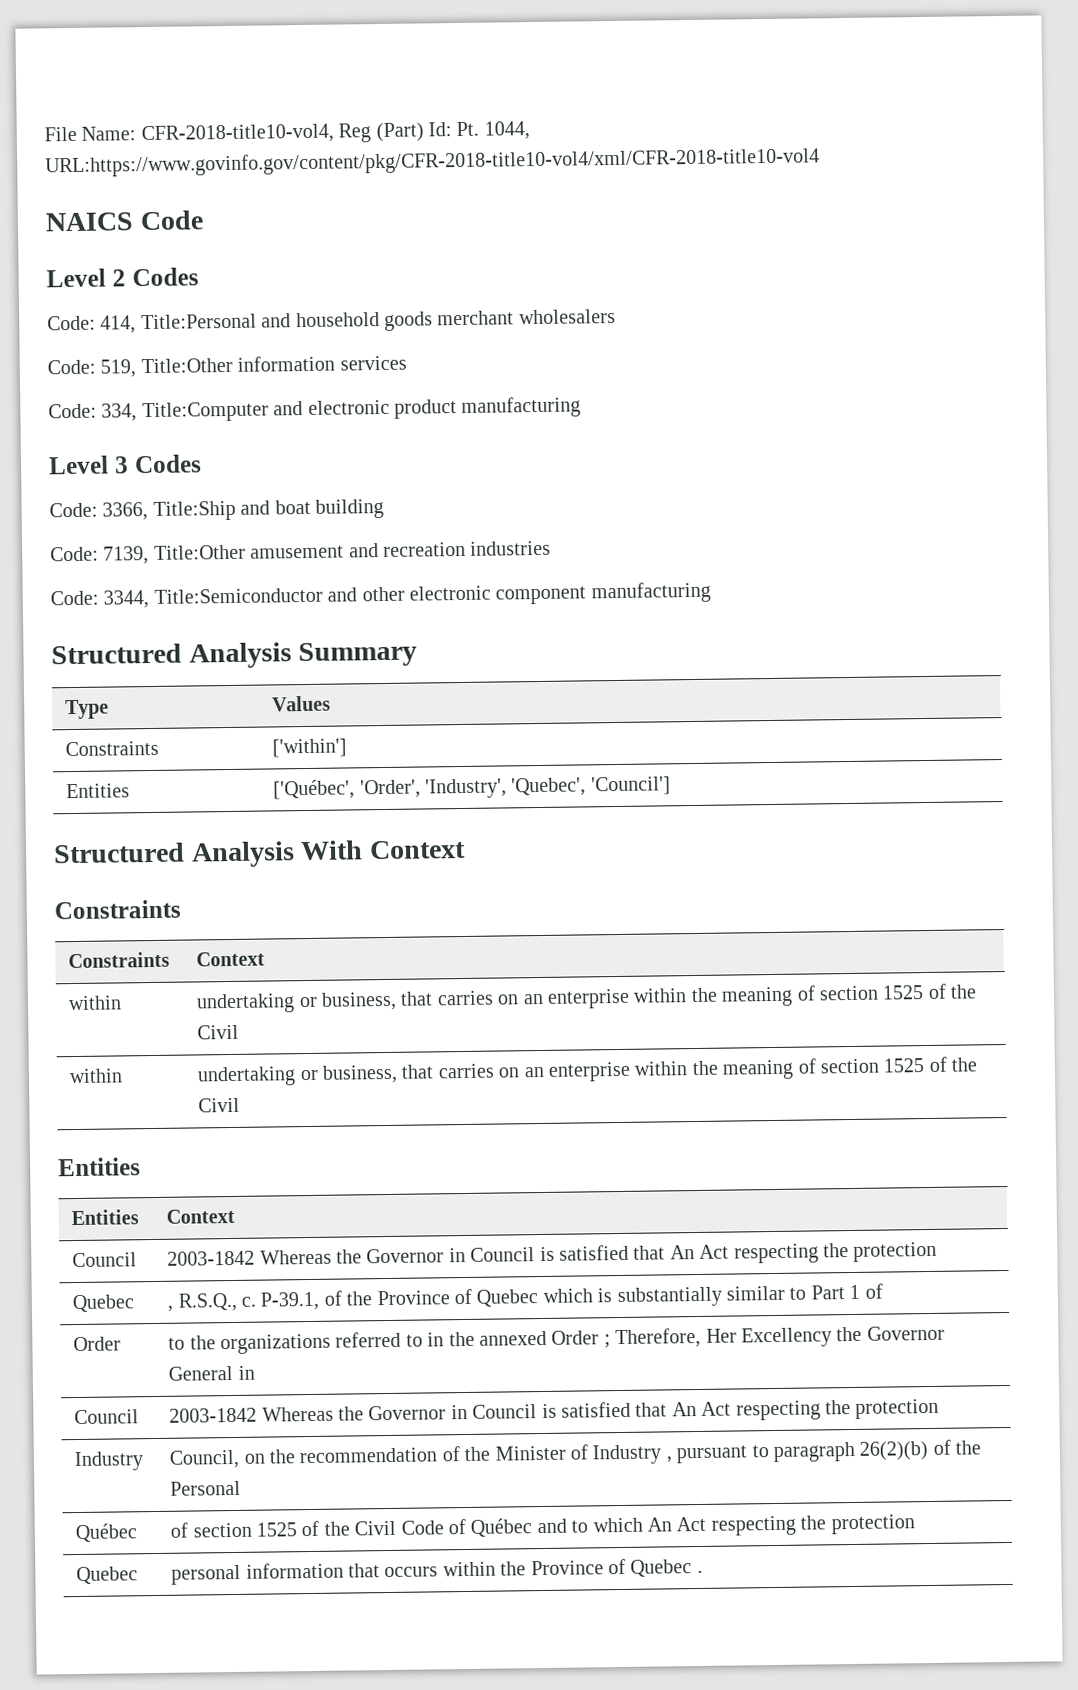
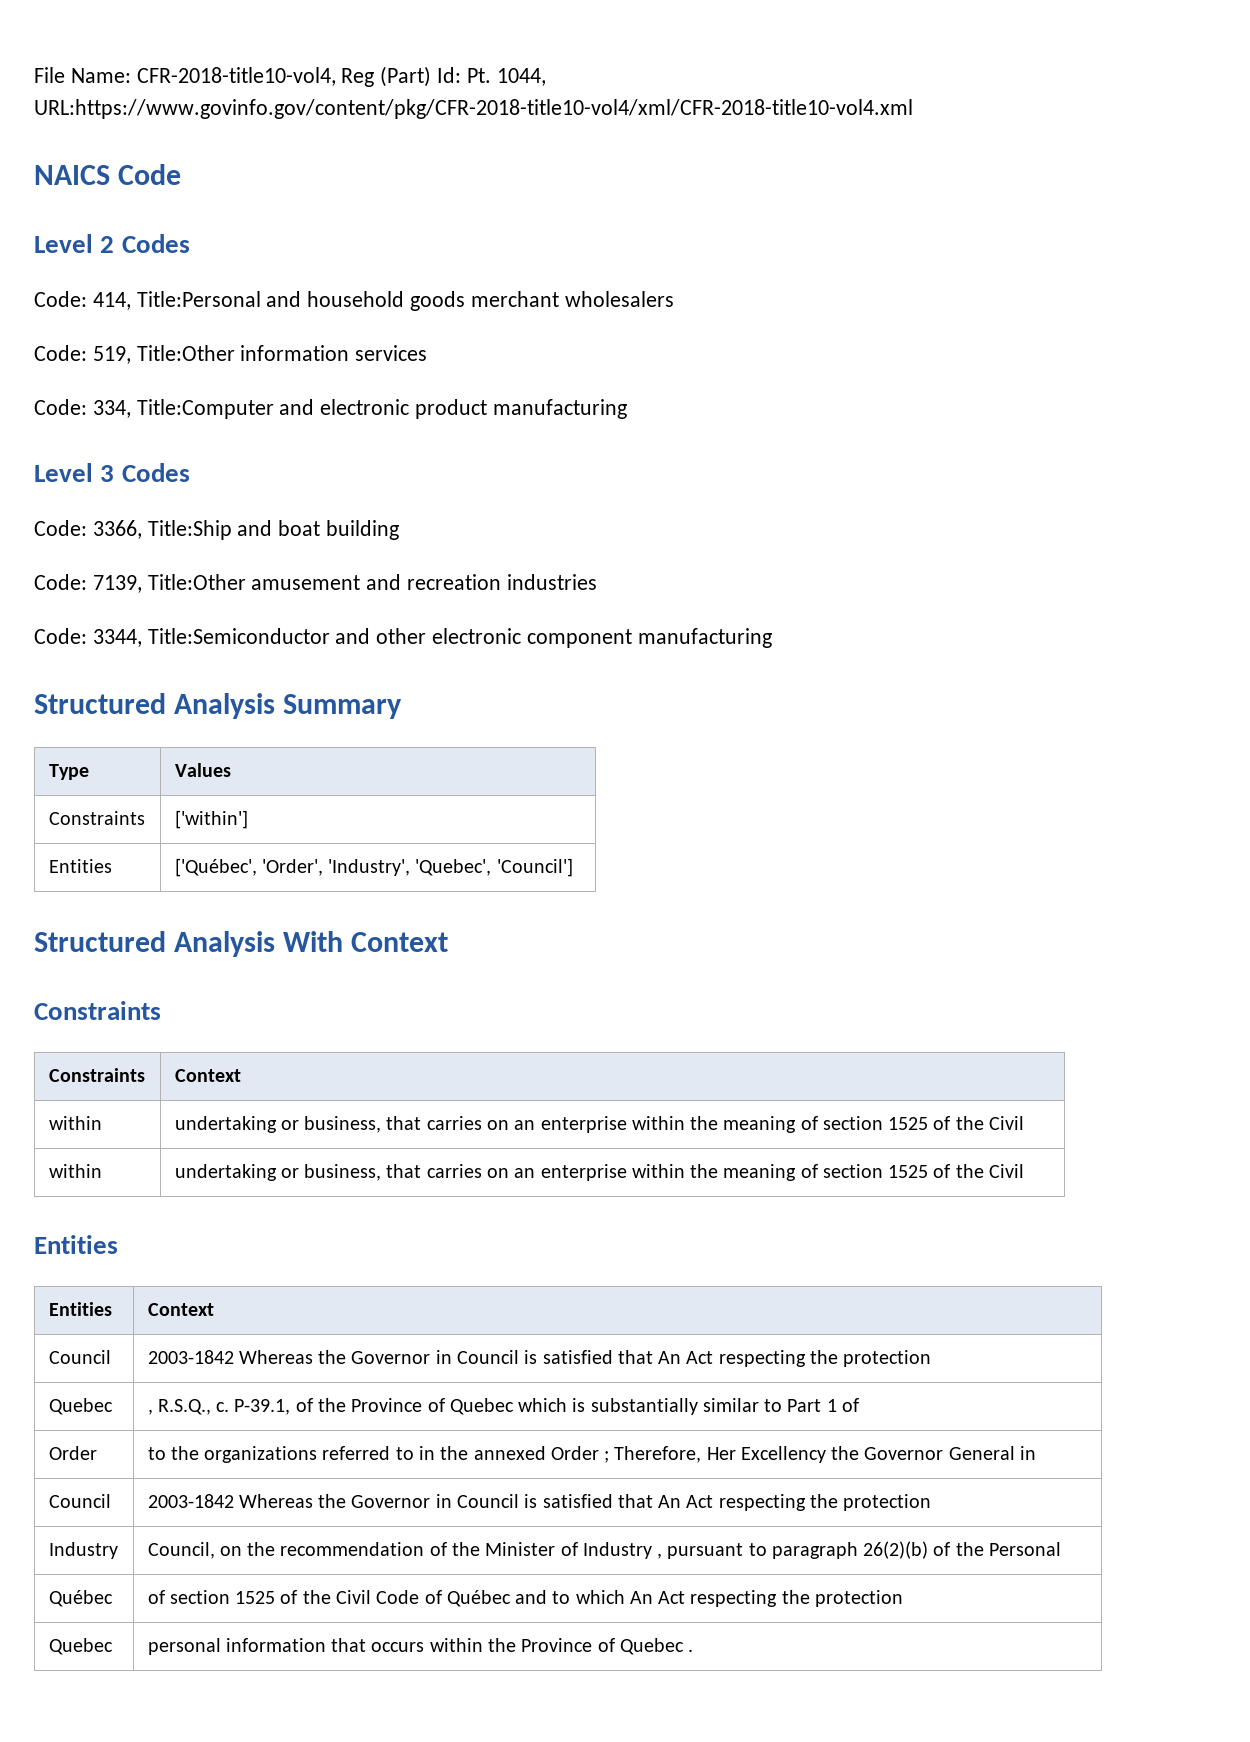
- File Name: CFR-2018-title10-vol4, Reg (Part) Id: Pt. 1044, URL:https://www.govinfo.gov/content/pkg/CFR-2018-title10-vol4/xml/CFR-2018-title10-vol4
+ File Name: CFR-2018-title10-vol4, Reg (Part) Id: Pt. 1044, URL:https://www.govinfo.gov/content/pkg/CFR-2018-title10-vol4/xml/CFR-2018-title10-vol4.xml

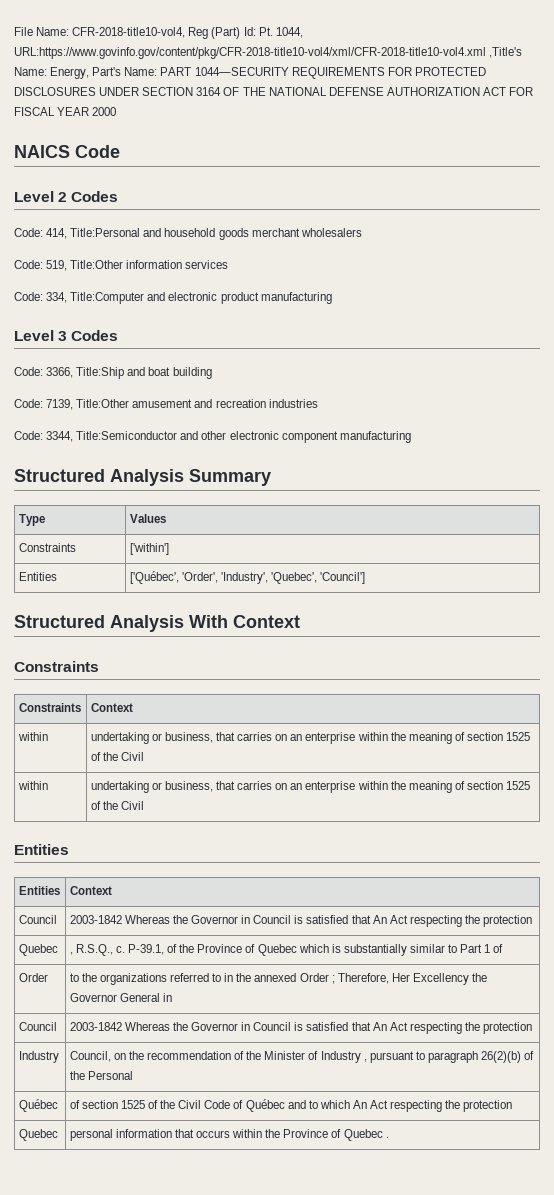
- File Name: CFR-2018-title10-vol4, Reg (Part) Id: Pt. 1044, URL:https://www.govinfo.gov/content/pkg/CFR-2018-title10-vol4/xml/CFR-2018-title10-vol4.xml
+ File Name: CFR-2018-title10-vol4, Reg (Part) Id: Pt. 1044, URL:https://www.govinfo.gov/content/pkg/CFR-2018-title10-vol4/xml/CFR-2018-title10-vol4.xml ,Title's Name: Energy, Part's Name: PART 1044—SECURITY REQUIREMENTS FOR PROTECTED DISCLOSURES UNDER SECTION 3164 OF THE NATIONAL DEFENSE AUTHORIZATION ACT FOR FISCAL YEAR 2000

